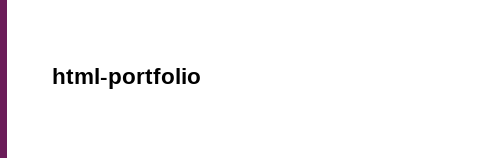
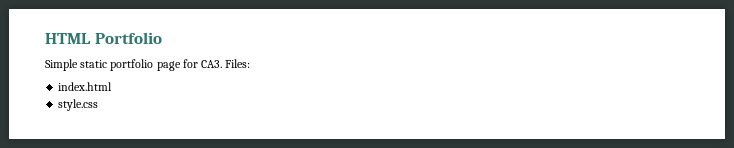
- html-portfolio
+ HTML Portfolio
+ Simple static portfolio page for CA3. Files:
+ index.html
+ style.css

